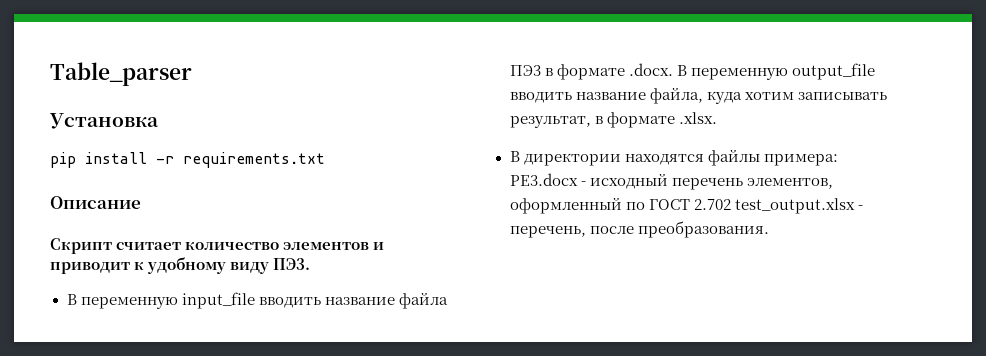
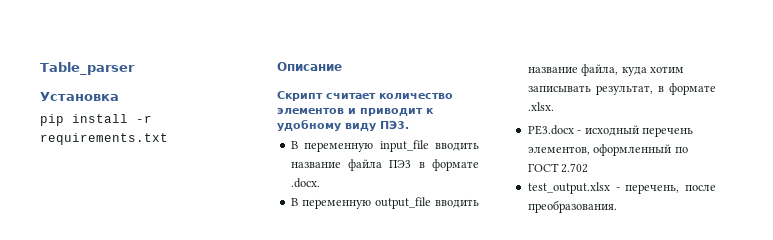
- В переменную input_file вводить название файла ПЭ3 в формате .docx. В переменную output_file вводить название файла, куда хотим записывать результат, в формате .xlsx.
+ В переменную input_file вводить название файла ПЭ3 в формате .docx.
+ В переменную output_file вводить название файла, куда хотим записывать результат, в формате .xlsx.
- В директории находятся файлы примера: PE3.docx - исходный перечень элементов, оформленный по ГОСТ 2.702 test_output.xlsx - перечень, после преобразования.
+ PE3.docx - исходный перечень элементов, оформленный по ГОСТ 2.702
+ test_output.xlsx - перечень, после преобразования.

